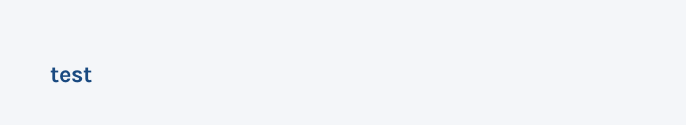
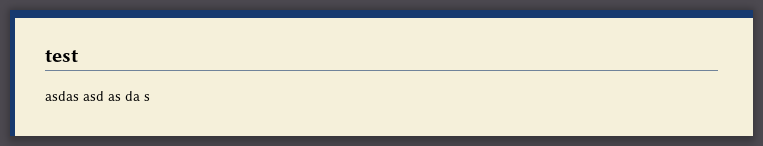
+ asdas asd as da s

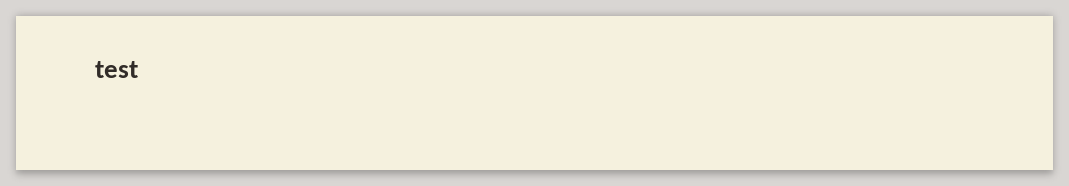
- asdas asd as da s

